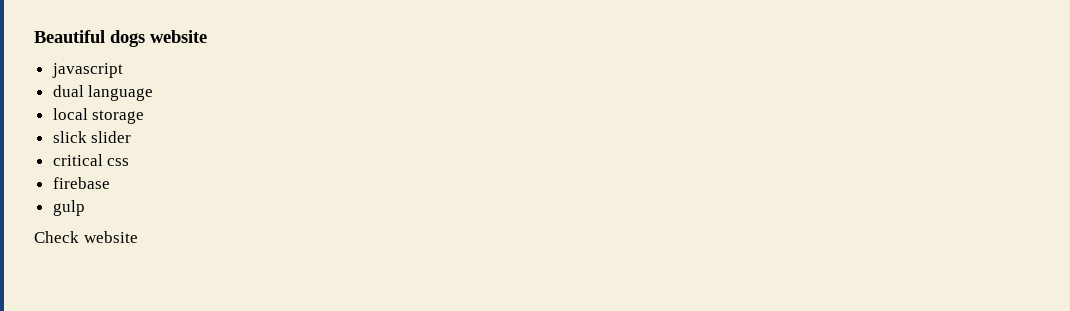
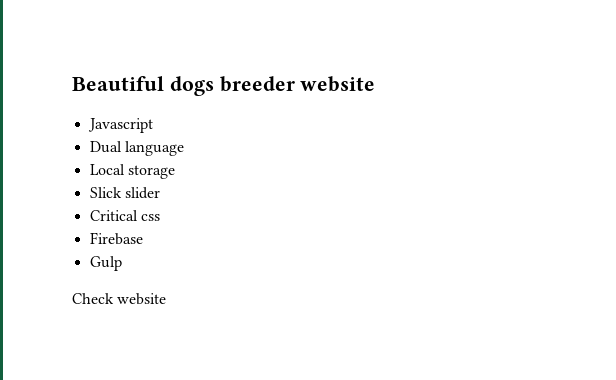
- Beautiful dogs website
+ Beautiful dogs breeder website
- javascript
- dual language
+ Javascript
+ Dual language
- local storage
+ Local storage
- slick slider
+ Slick slider
- critical css
+ Critical css
- firebase
- gulp
+ Firebase
+ Gulp

